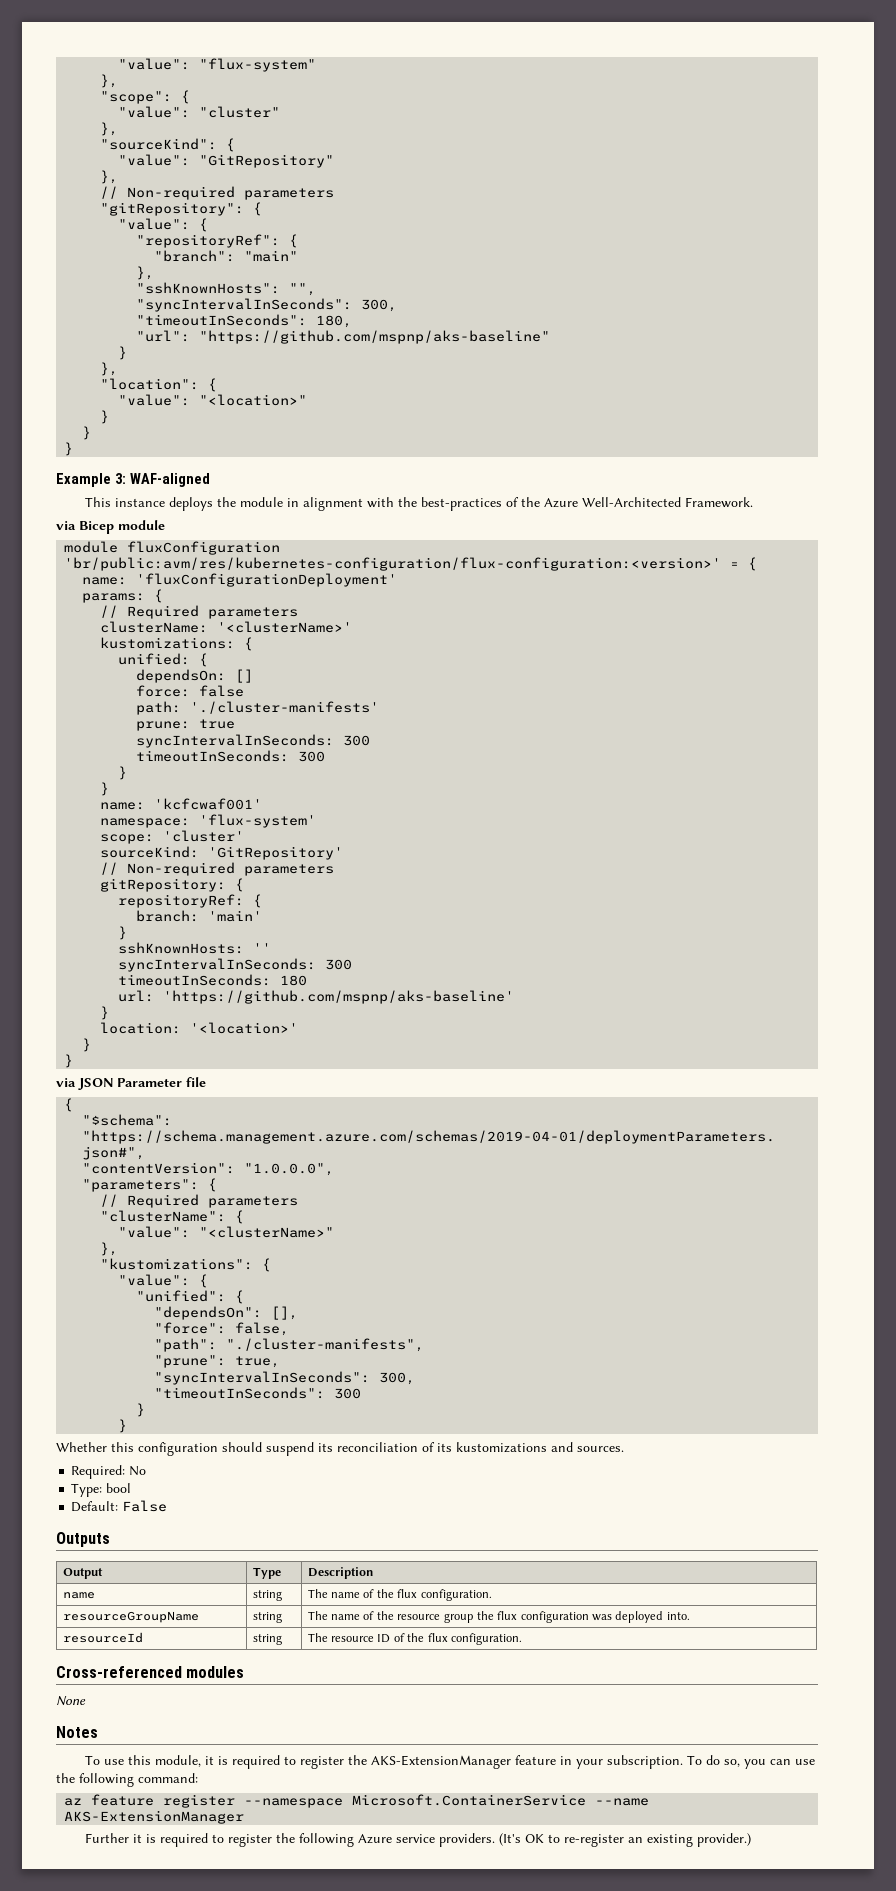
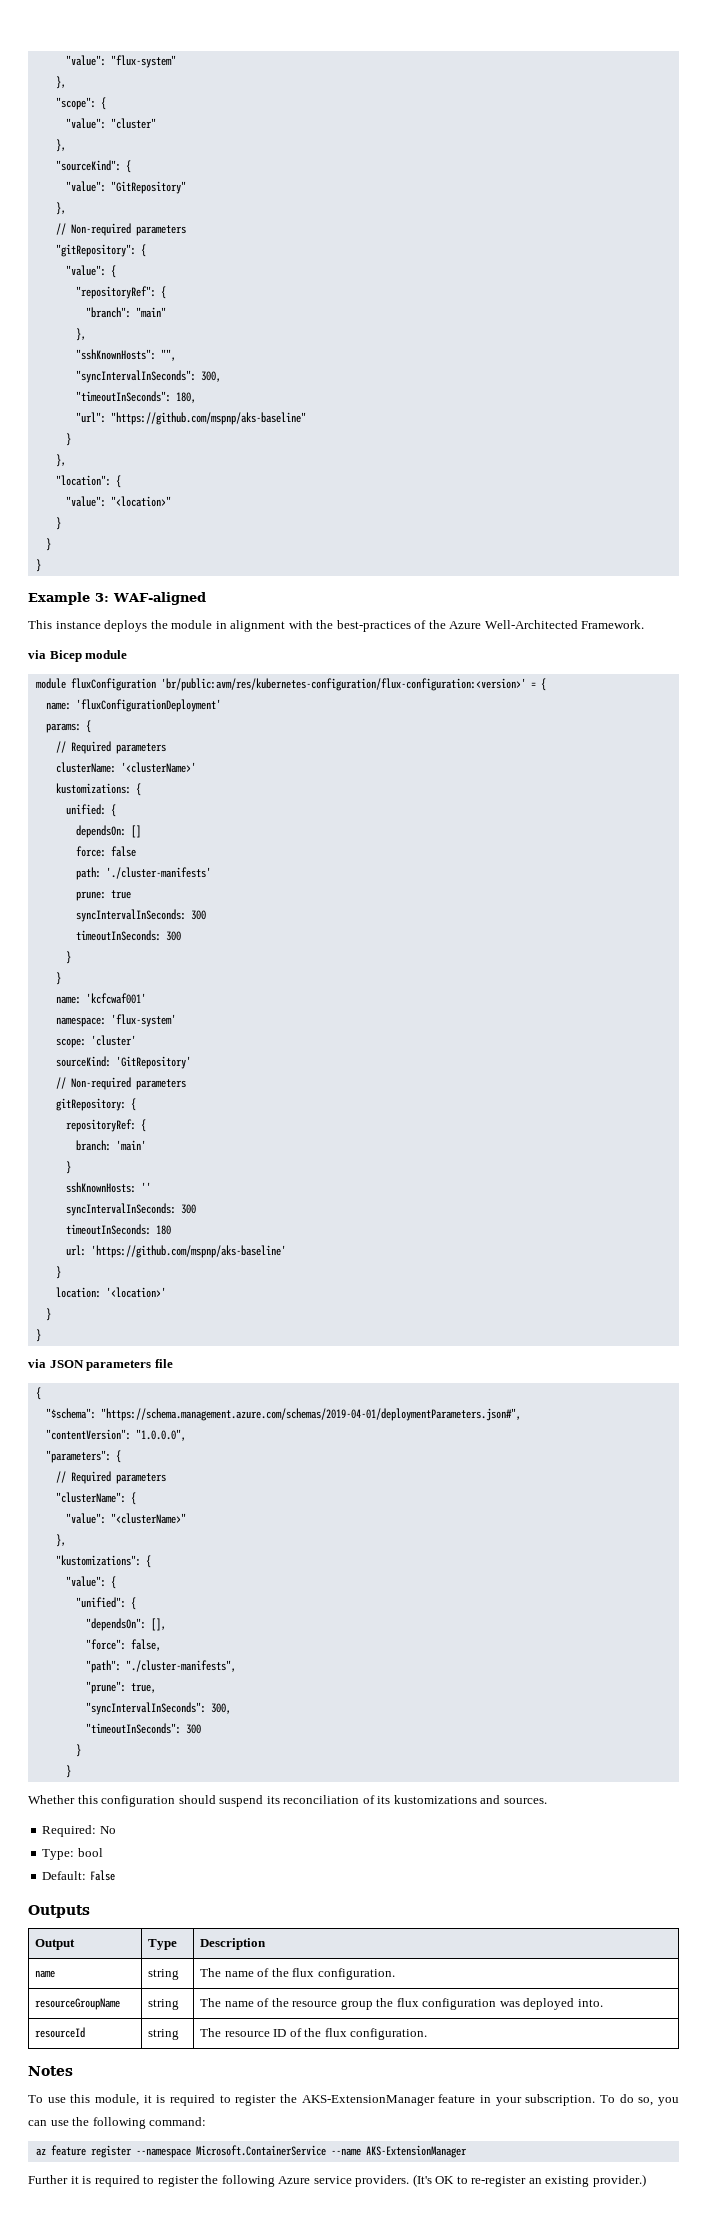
- via JSON Parameter file
+ via JSON parameters file
- Cross-referenced modules
- None

